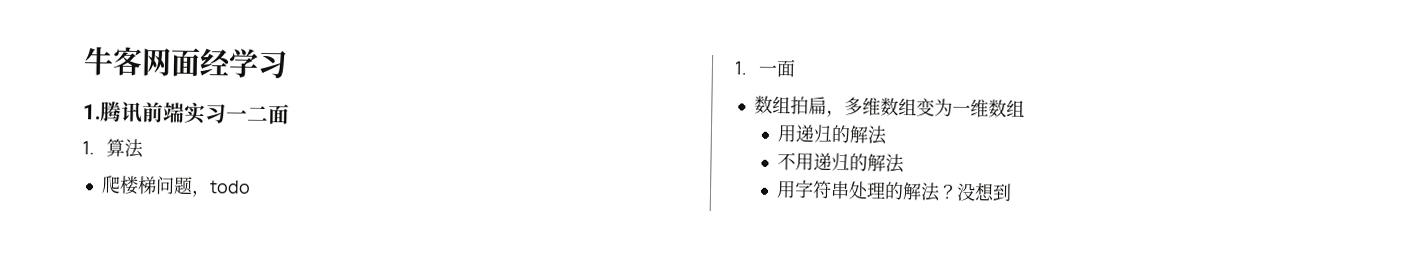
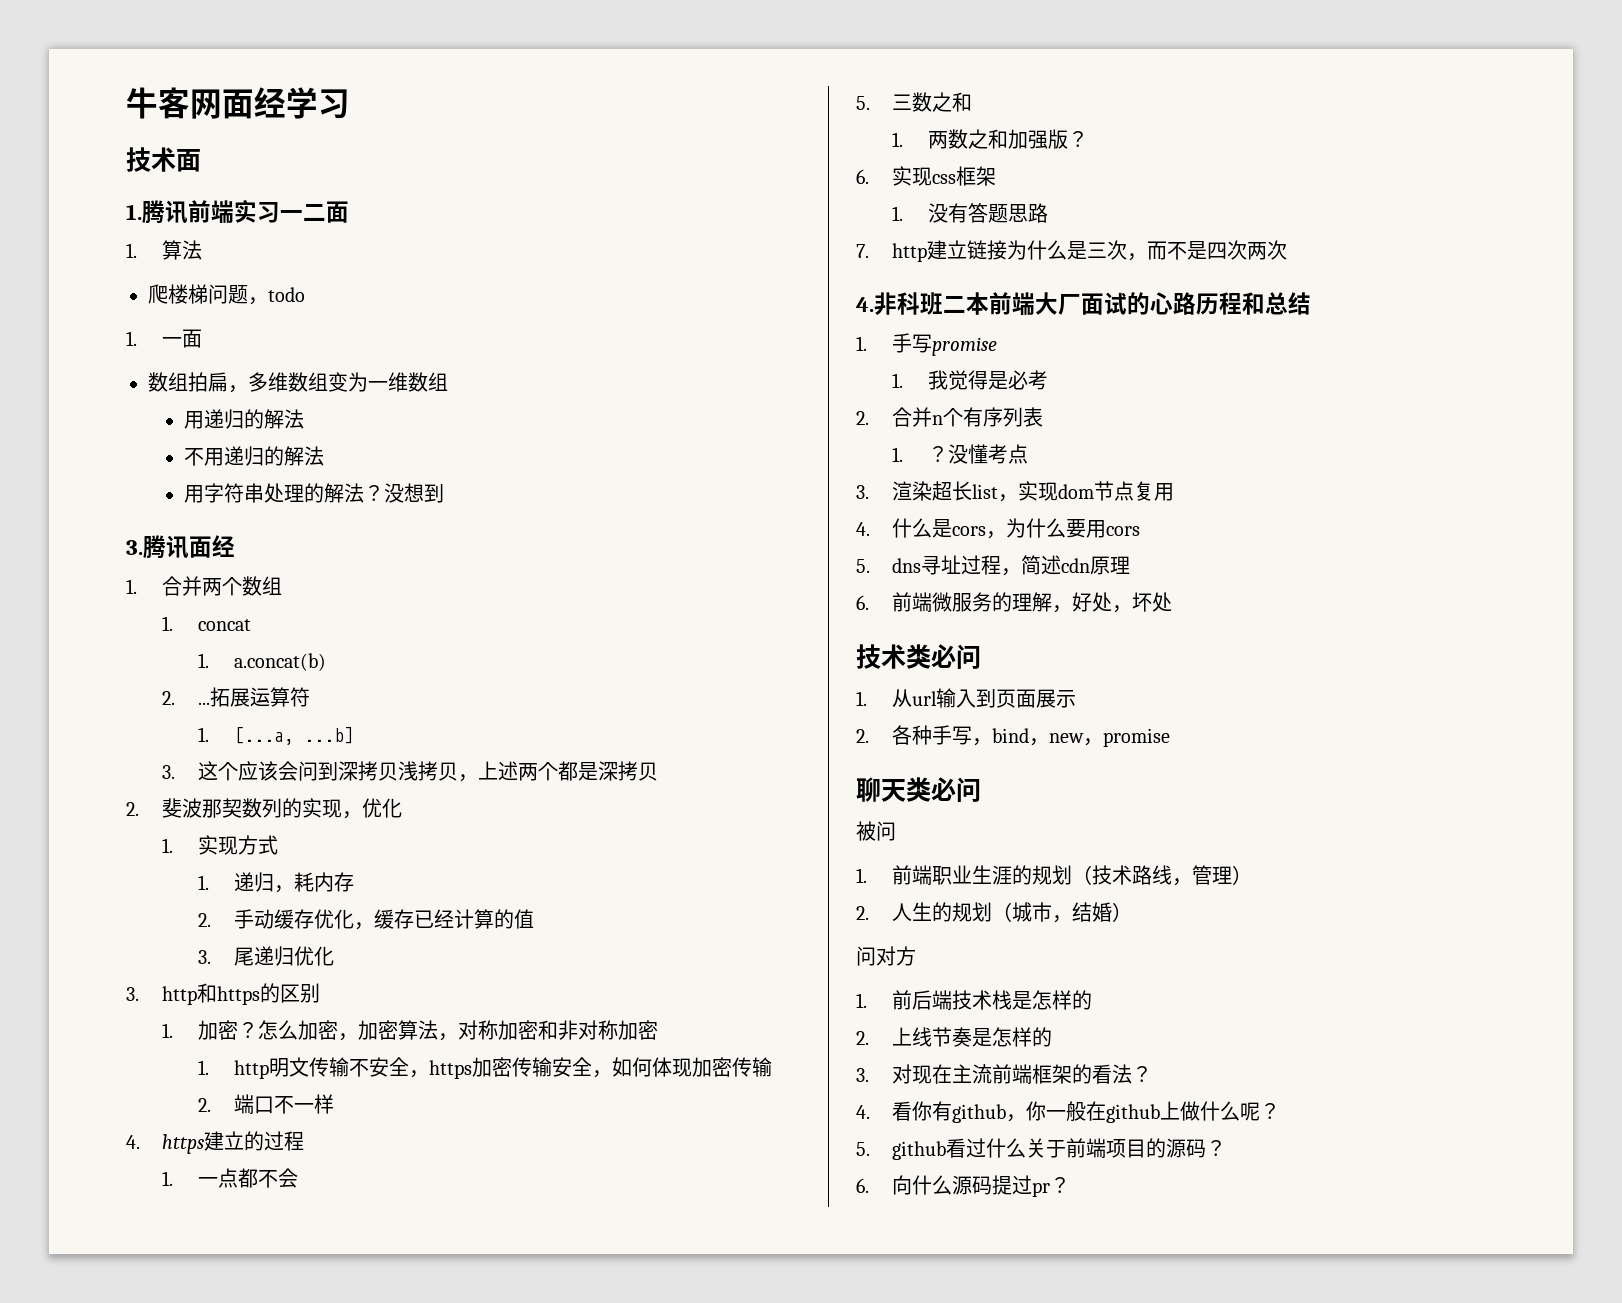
+ 技术面
+ 3.腾讯面经
+ 1.合并两个数组
+ 1. concat
+ 1. a.concat(b)
+ 2. ...拓展运算符
+ 1. [...a, ...b]
+ 3.这个应该会问到深拷贝浅拷贝，上述两个都是深拷贝
+ 2.斐波那契数列的实现，优化
+ 1.实现方式
+ 1.递归，耗内存
+ 2.手动缓存优化，缓存已经计算的值
+ 3.尾递归优化
+ 3. http和https的区别
+ 1.加密？怎么加密，加密算法，对称加密和非对称加密
+ 1. http明文传输不安全，https加密传输安全，如何体现加密传输
+ 2.端口不一样
+ 4. https建立的过程
+ 1.一点都不会
+ 5.三数之和
+ 1.两数之和加强版？
+ 6.实现css框架
+ 1.没有答题思路
+ 7. http建立链接为什么是三次，而不是四次两次
+ 4.非科班二本前端大厂面试的心路历程和总结
+ 1.手写promise
+ 1.我觉得是必考
+ 2.合并n个有序列表
+ 1.？没懂考点
+ 3.渲染超长list，实现dom节点复用
+ 4.什么是cors，为什么要用cors
+ 5. dns寻址过程，简述cdn原理
+ 6.前端微服务的理解，好处，坏处
+ 技术类必问
+ 1.从url输入到页面展示
+ 2.各种手写，bind，new，promise
+ 聊天类必问
+ 被问
+ 1.前端职业生涯的规划（技术路线，管理）
+ 2.人生的规划（城市，结婚）
+ 问对方
+ 1.前后端技术栈是怎样的
+ 2.上线节奏是怎样的
+ 3.对现在主流前端框架的看法？
+ 4.看你有github，你一般在github上做什么呢？
+ 5. github看过什么关于前端项目的源码？
+ 6.向什么源码提过pr？

